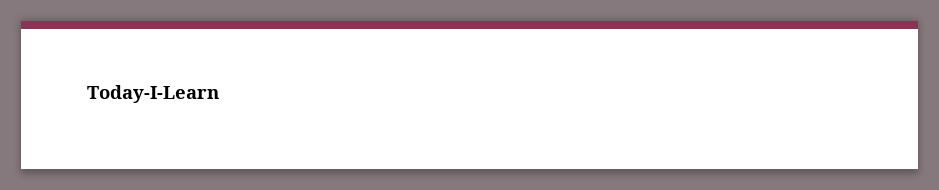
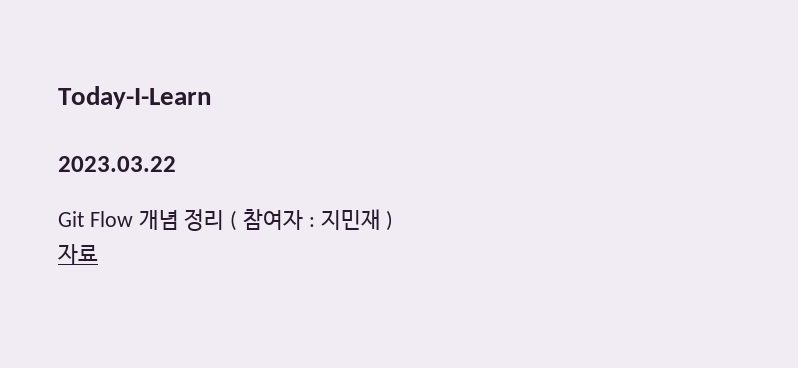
+ 2023.03.22
+ Git Flow 개념 정리 ( 참여자 : 지민재 )
+ 자료

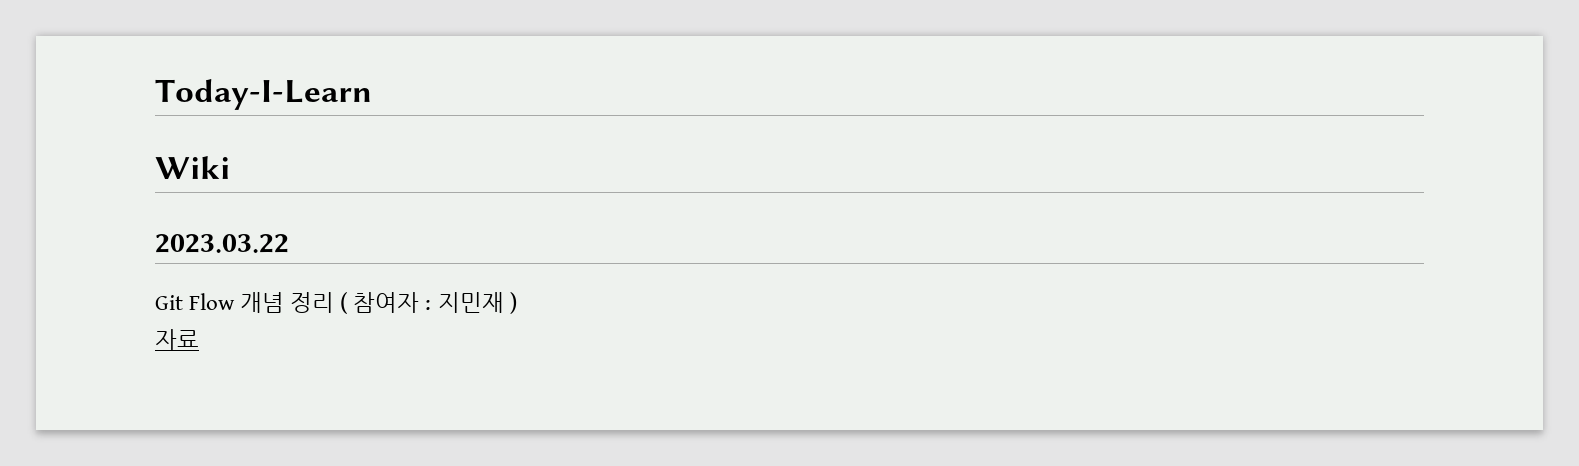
+ Wiki

